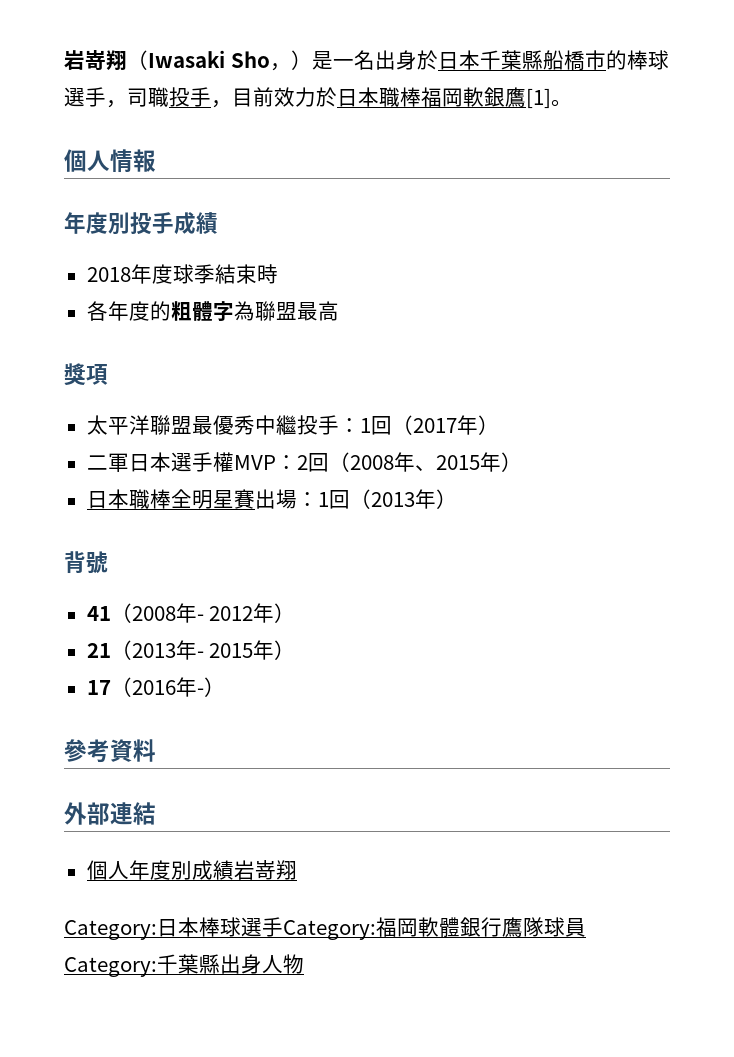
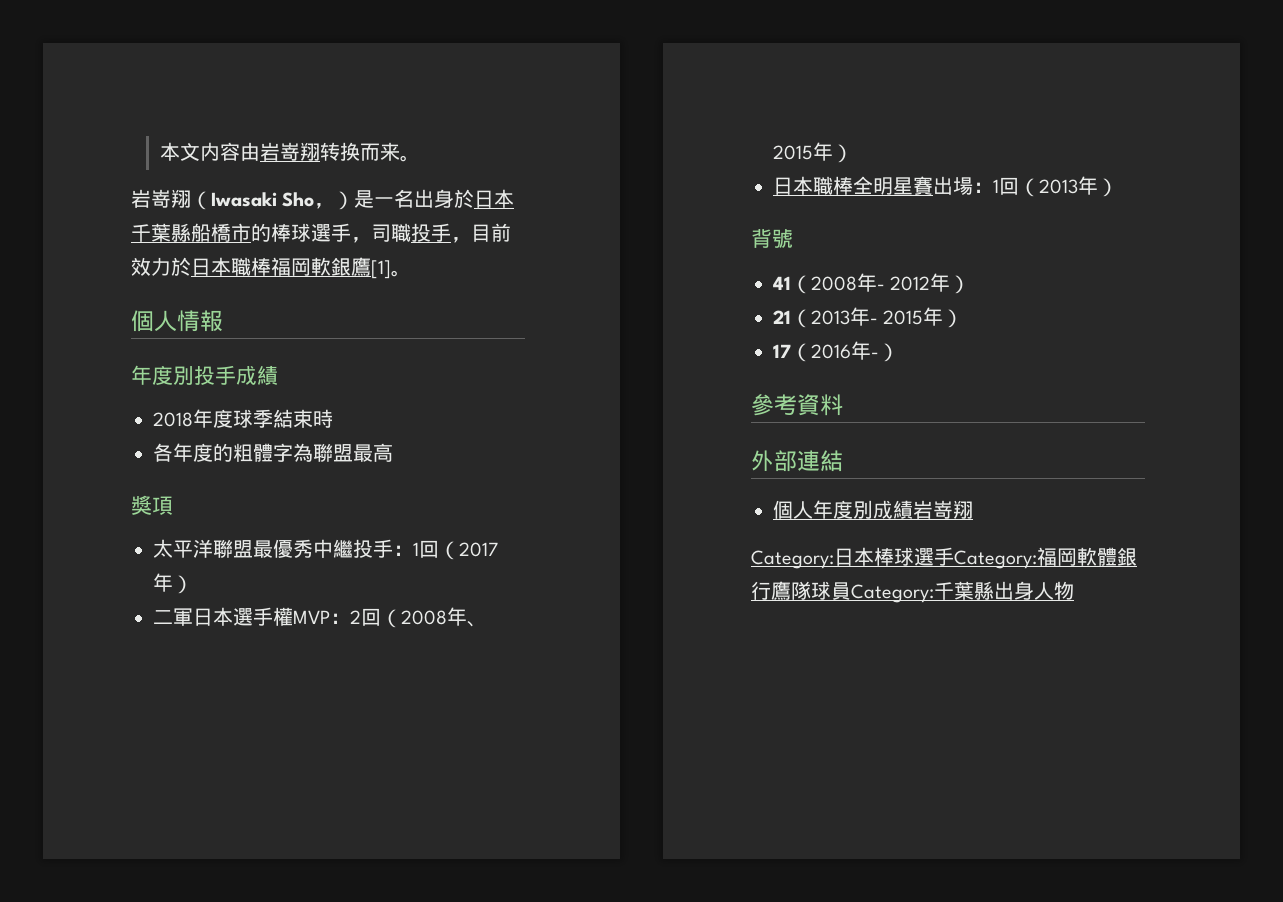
+ 本文内容由岩嵜翔转换而来。

